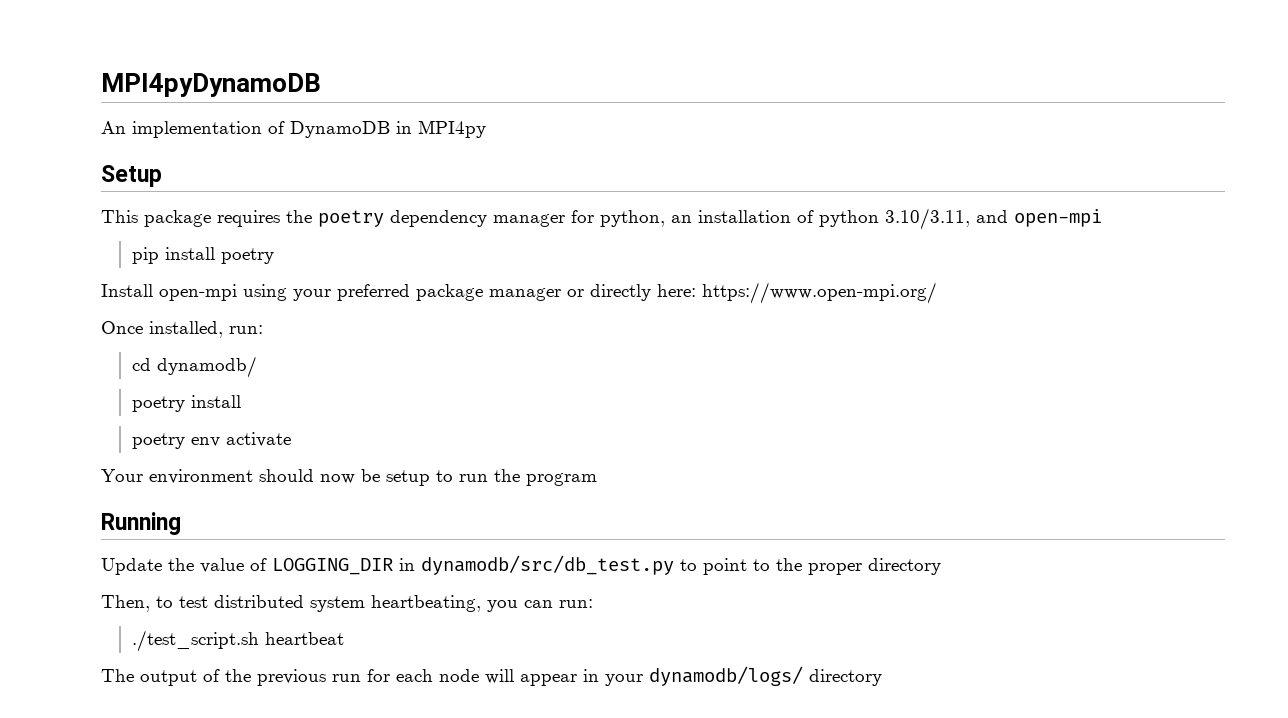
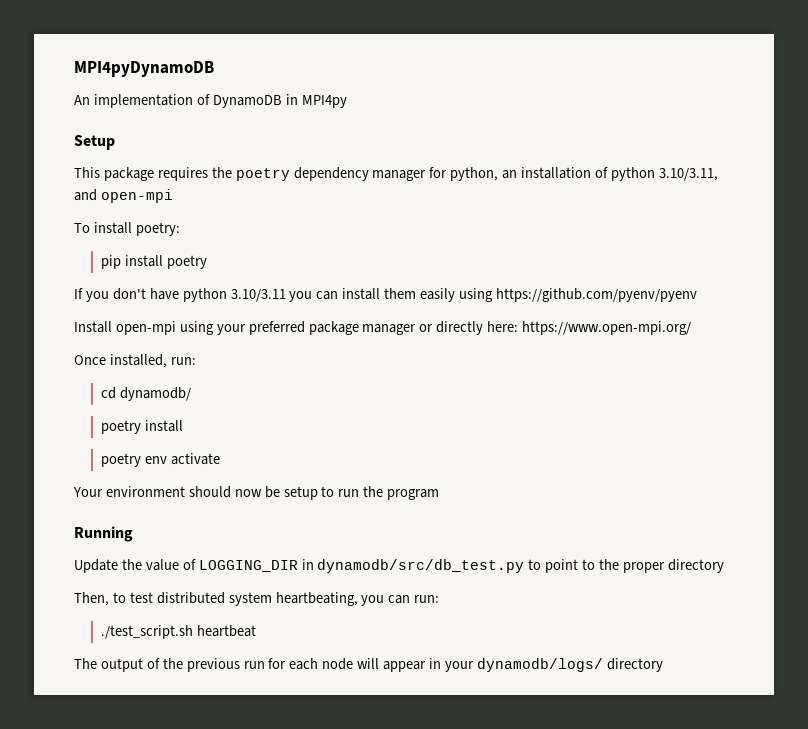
+ To install poetry:
+ If you don't have python 3.10/3.11 you can install them easily using https://github.com/pyenv/pyenv

